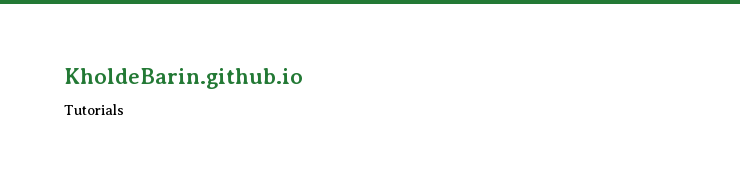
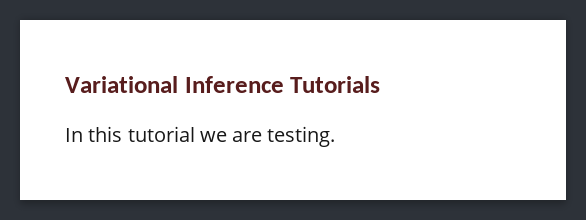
- KholdeBarin.github.io
- Tutorials
+ Variational Inference Tutorials
+ In this tutorial we are testing.

